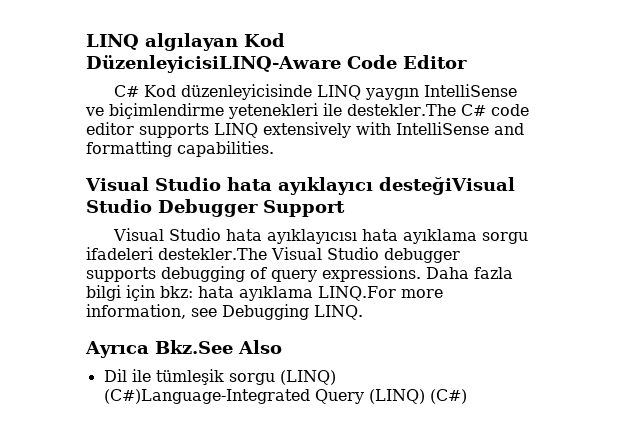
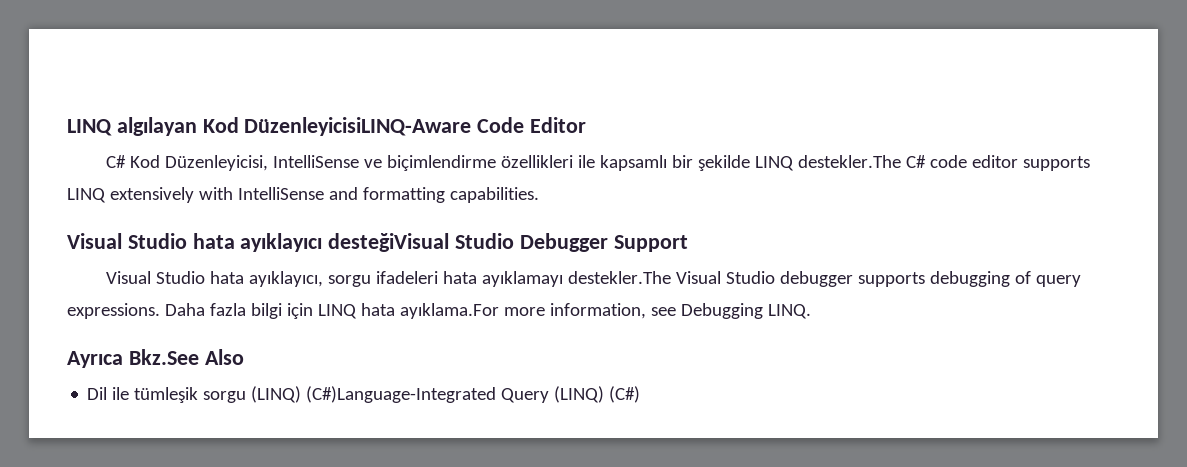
- C# Kod düzenleyicisinde LINQ yaygın IntelliSense ve biçimlendirme yetenekleri ile destekler.The C# code editor supports LINQ extensively with IntelliSense and formatting capabilities.
+ C# Kod Düzenleyicisi, IntelliSense ve biçimlendirme özellikleri ile kapsamlı bir şekilde LINQ destekler.The C# code editor supports LINQ extensively with IntelliSense and formatting capabilities.
- Visual Studio hata ayıklayıcısı hata ayıklama sorgu ifadeleri destekler.The Visual Studio debugger supports debugging of query expressions.
+ Visual Studio hata ayıklayıcı, sorgu ifadeleri hata ayıklamayı destekler.The Visual Studio debugger supports debugging of query expressions.
- Daha fazla bilgi için bkz: hata ayıklama LINQ.For more information, see Debugging LINQ.
+ Daha fazla bilgi için LINQ hata ayıklama.For more information, see Debugging LINQ.

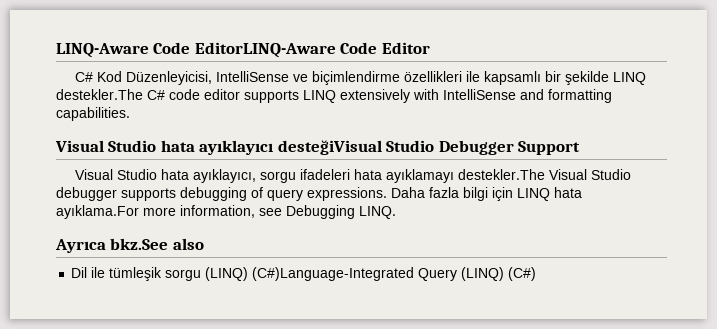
- LINQ algılayan Kod DüzenleyicisiLINQ-Aware Code Editor
+ LINQ-Aware Code EditorLINQ-Aware Code Editor
- Ayrıca Bkz.See Also
+ Ayrıca bkz.See also

